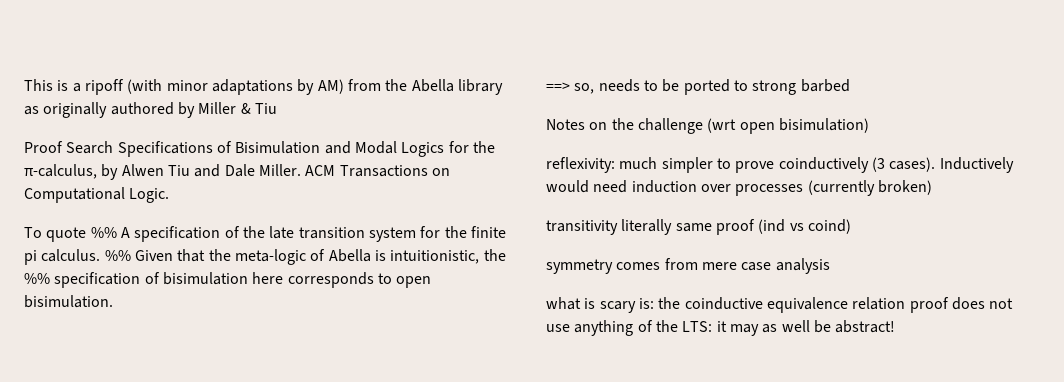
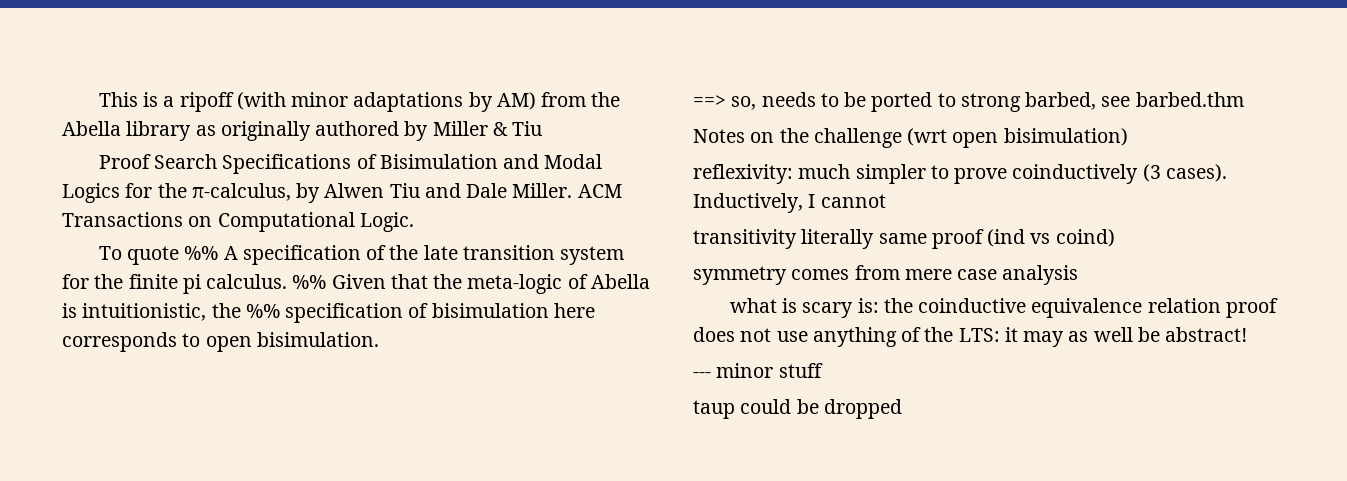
- ==> so, needs to be ported to strong barbed
+ ==> so, needs to be ported to strong barbed, see barbed.thm
- Inductively would need induction over processes (currently broken)
+ Inductively, I cannot
+ --- minor stuff
+ taup could be dropped

